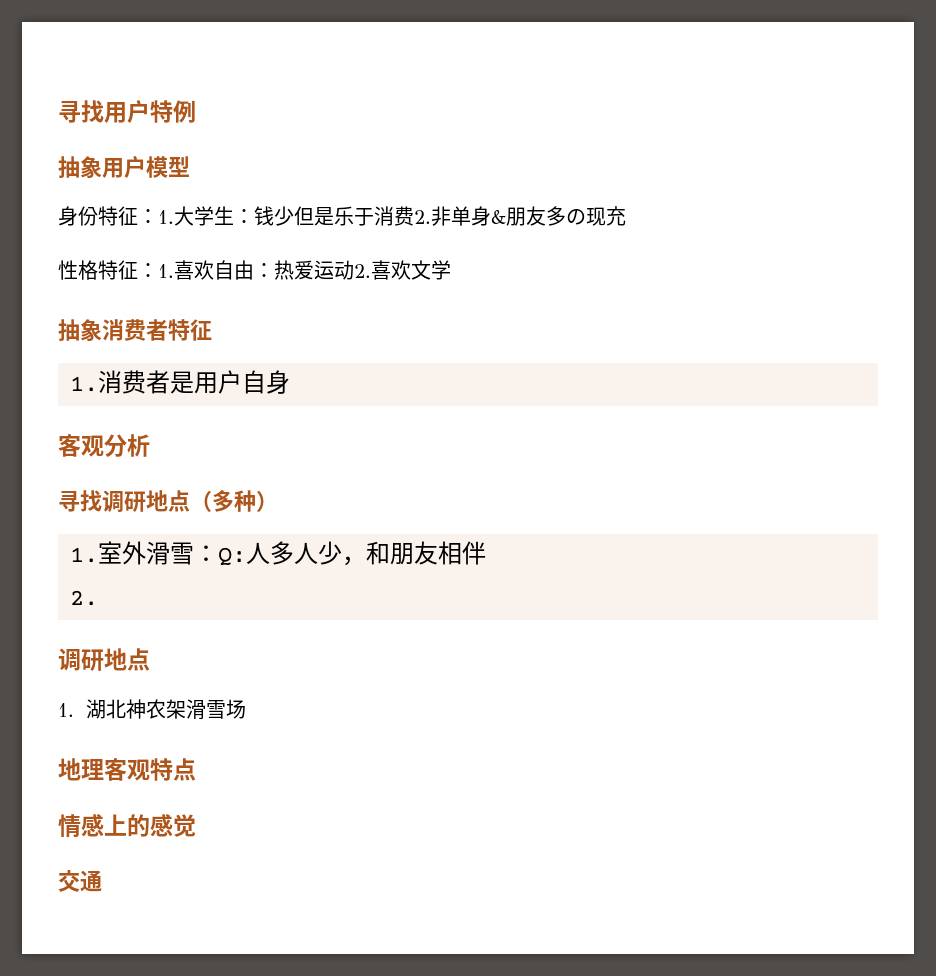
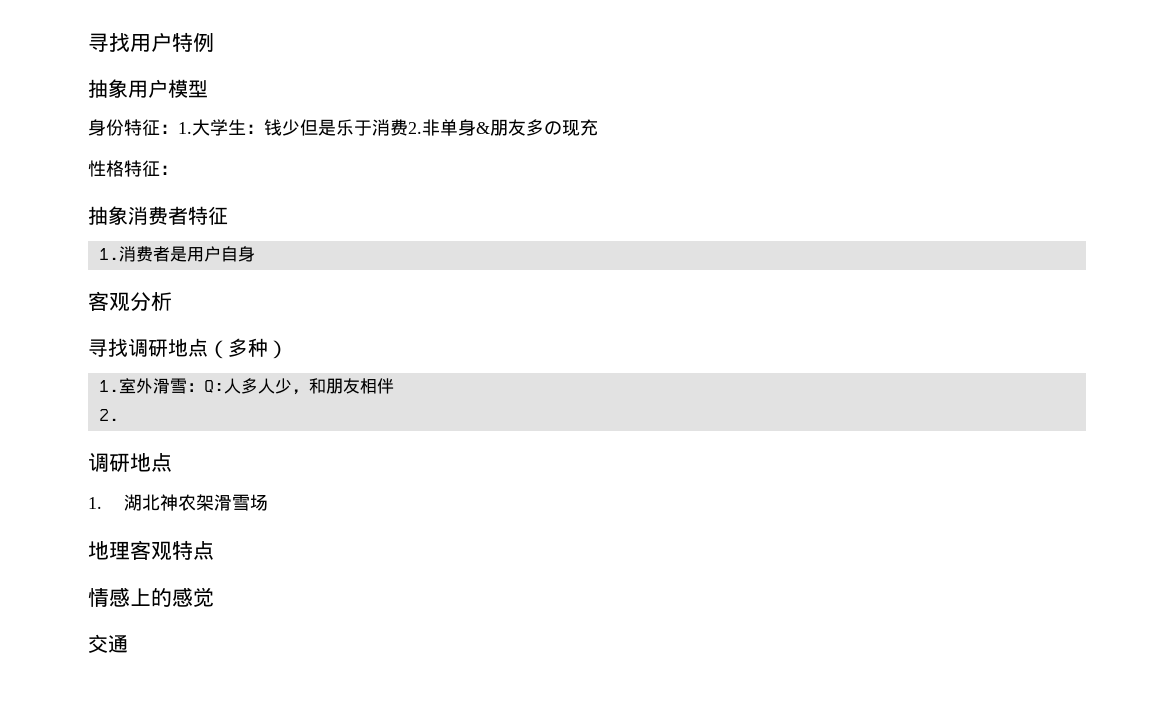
- 性格特征：1.喜欢自由：热爱运动2.喜欢文学
+ 性格特征：

